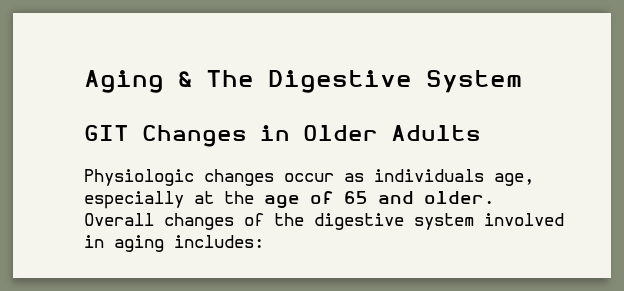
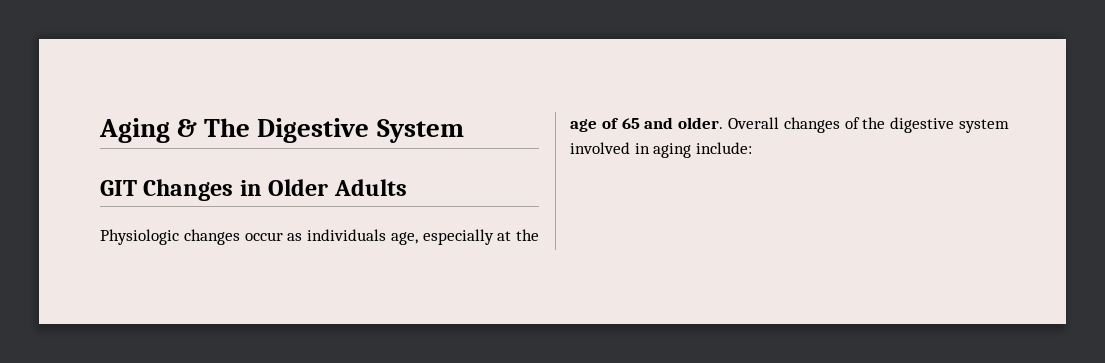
- Overall changes of the digestive system involved in aging includes:
+ Overall changes of the digestive system involved in aging include:

